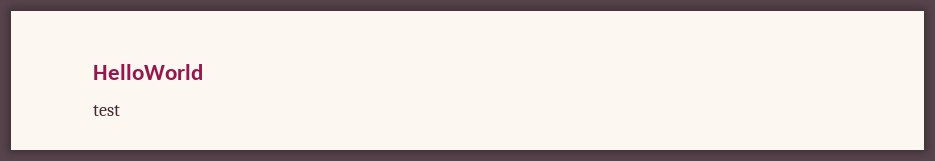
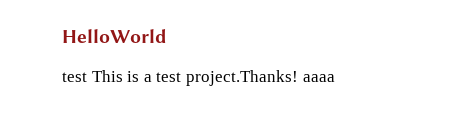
- test
+ test This is a test project.Thanks! aaaa

